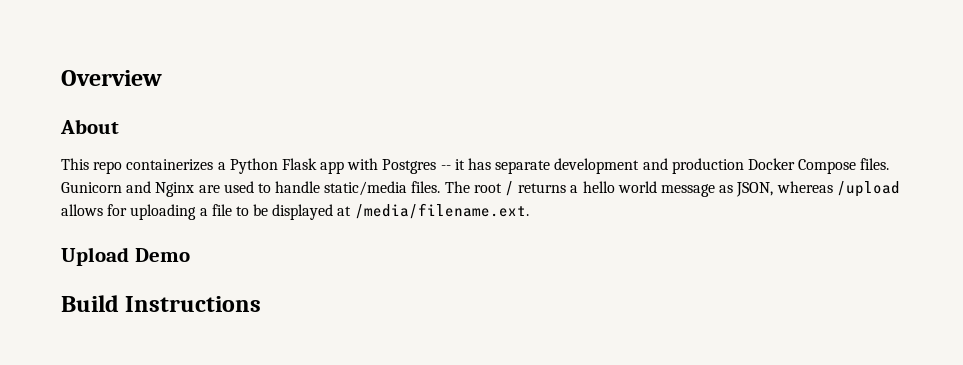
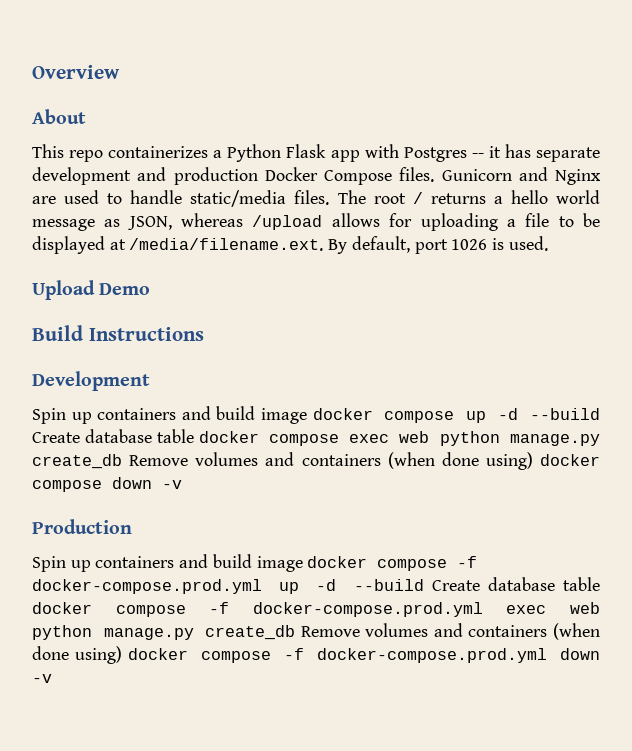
- The root / returns a hello world message as JSON, whereas /upload allows for uploading a file to be displayed at /media/filename.ext.
+ The root / returns a hello world message as JSON, whereas /upload allows for uploading a file to be displayed at /media/filename.ext. By default, port 1026 is used.
  Upload Demo
  Build Instructions
+ Development
+ Spin up containers and build image docker compose up -d --build Create database table docker compose exec web python manage.py create_db Remove volumes and containers (when done using) docker compose down -v
+ Production
+ Spin up containers and build image docker compose -f docker-compose.prod.yml up -d --build Create database table docker compose -f docker-compose.prod.yml exec web python manage.py create_db Remove volumes and containers (when done using) docker compose -f docker-compose.prod.yml down -v

